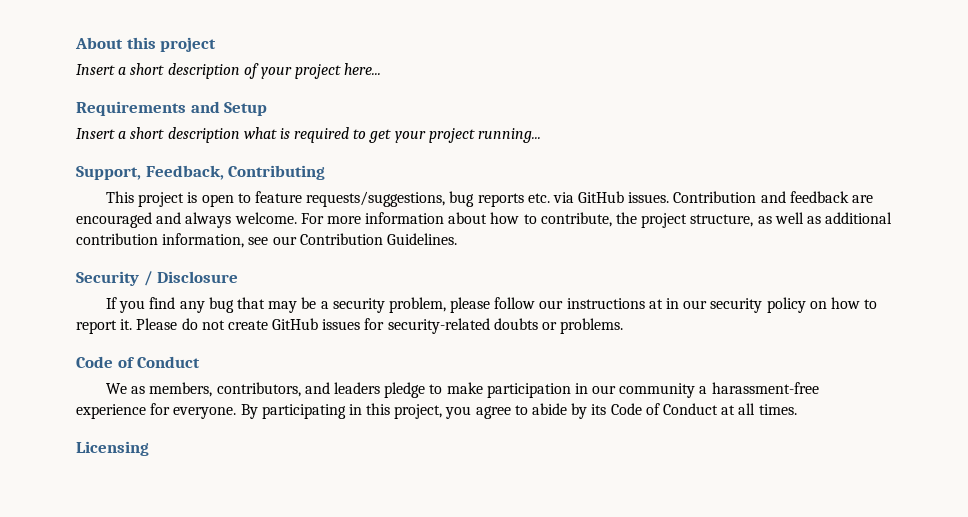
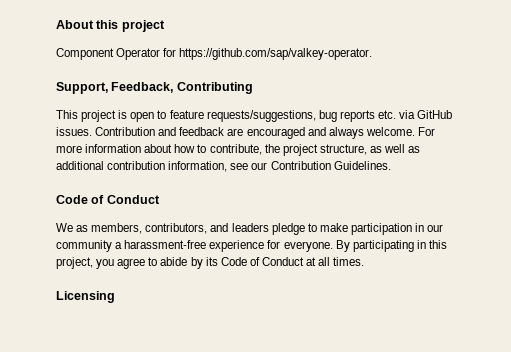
- Insert a short description of your project here...
- Requirements and Setup
- Insert a short description what is required to get your project running...
+ Component Operator for https://github.com/sap/valkey-operator.
- Security / Disclosure
- If you find any bug that may be a security problem, please follow our instructions at in our security policy on how to report it. Please do not create GitHub issues for security-related doubts or problems.

